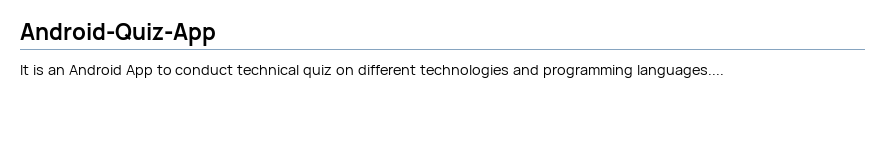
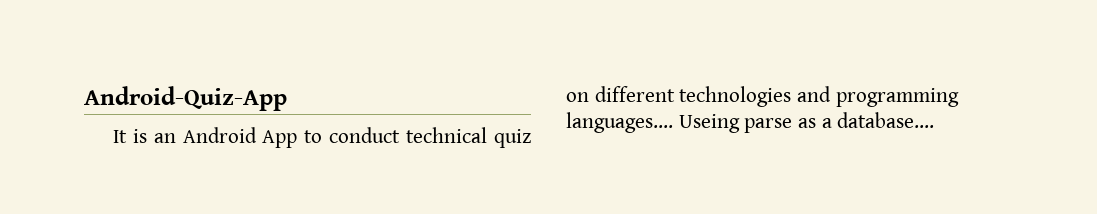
+ Useing parse as a database....

